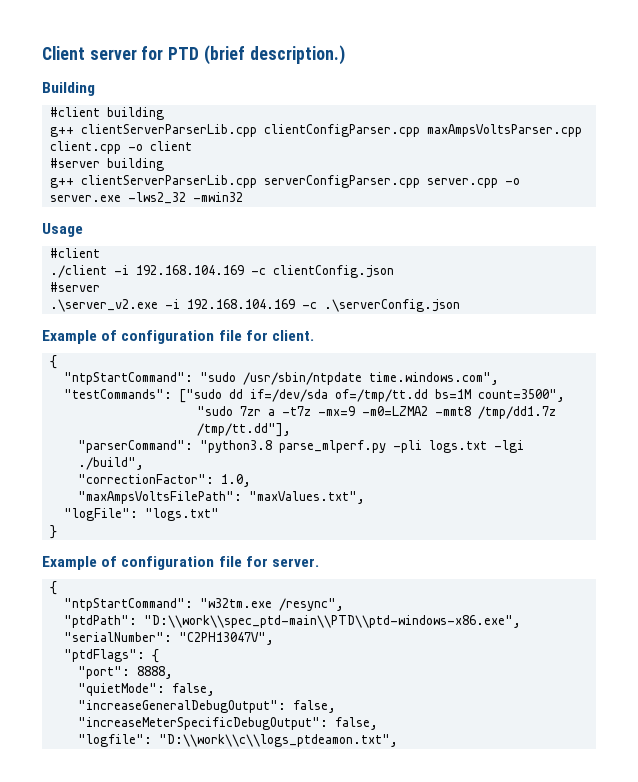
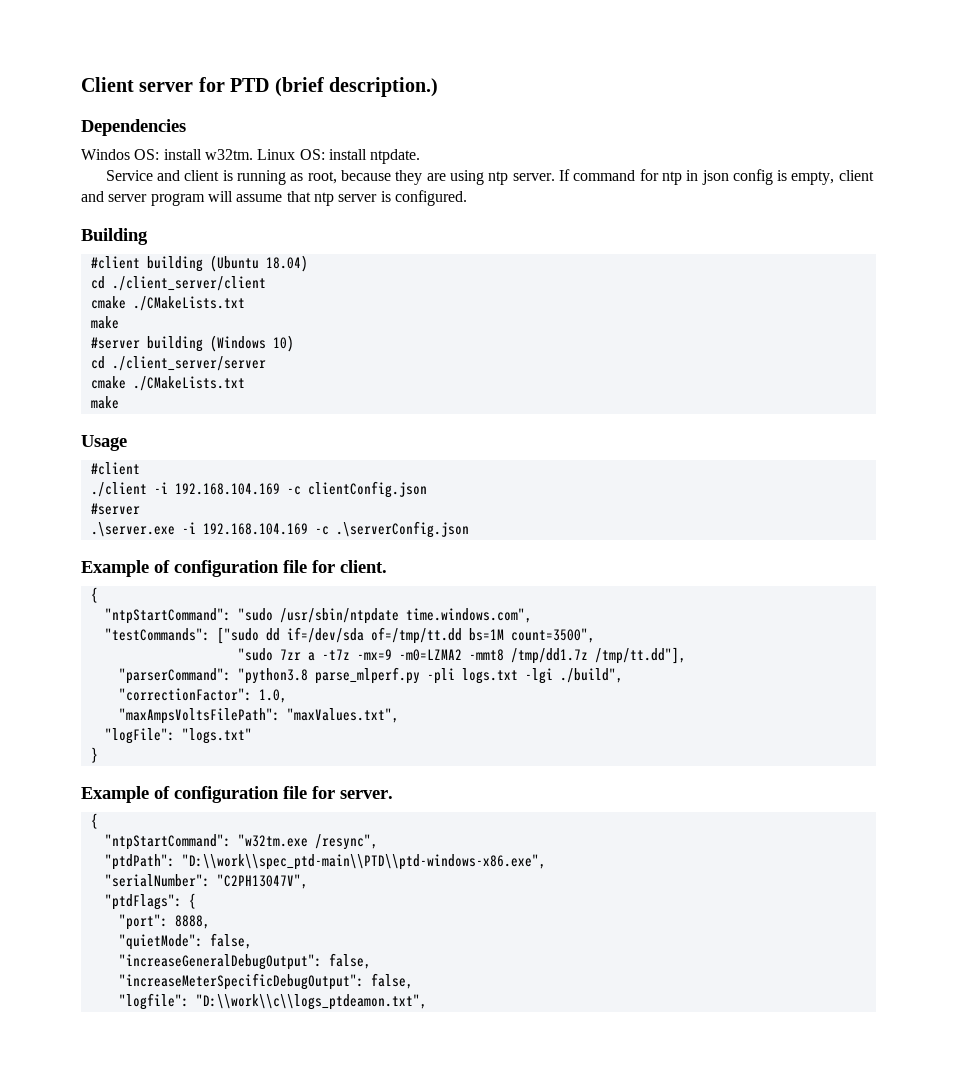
+ Dependencies
+ Windos OS: install w32tm. Linux OS: install ntpdate.
+ Service and client is running as root, because they are using ntp server. If command for ntp in json config is empty, client and server program will assume that ntp server is configured.
  Building
- #client building
- g++ clientServerParserLib.cpp clientConfigParser.cpp maxAmpsVoltsParser.cpp client.cpp -o client
- #server building
- g++ clientServerParserLib.cpp serverConfigParser.cpp server.cpp -o server.exe -lws2_32 -mwin32
+ #client building (Ubuntu 18.04)
+ cd ./client_server/client
+ cmake ./CMakeLists.txt
+ make
+ #server building (Windows 10)
+ cd ./client_server/server
+ cmake ./CMakeLists.txt
+ make
- .\server_v2.exe -i 192.168.104.169 -c .\serverConfig.json
+ .\server.exe -i 192.168.104.169 -c .\serverConfig.json

